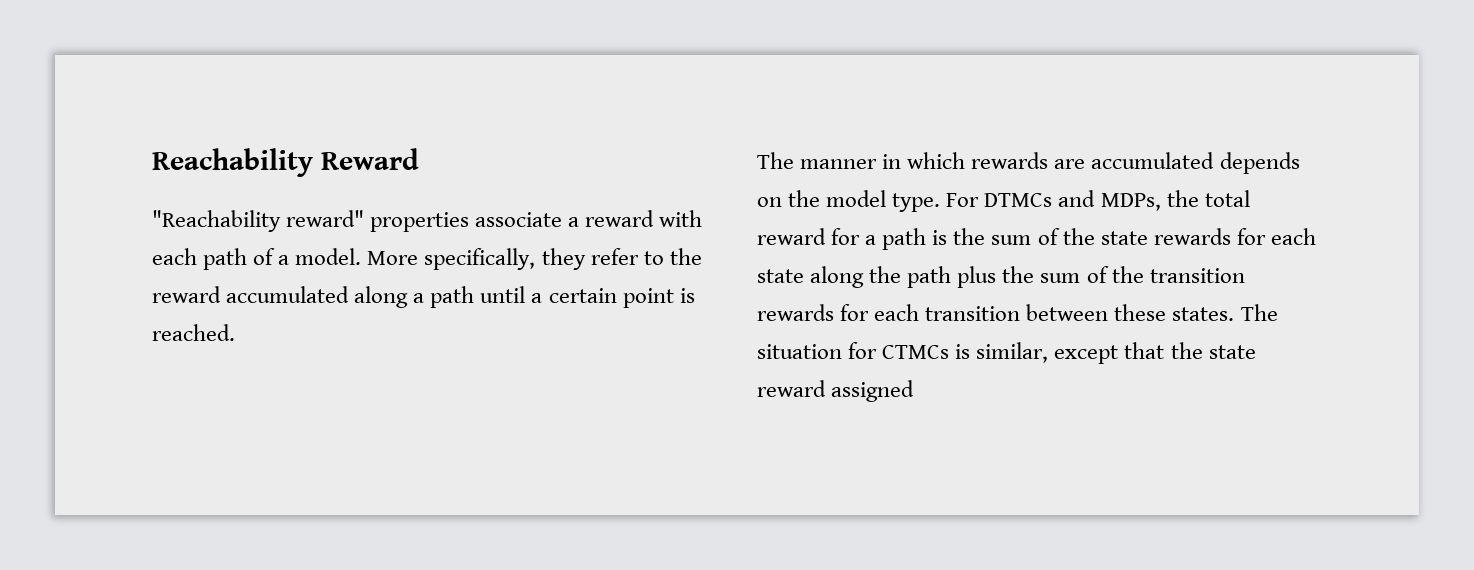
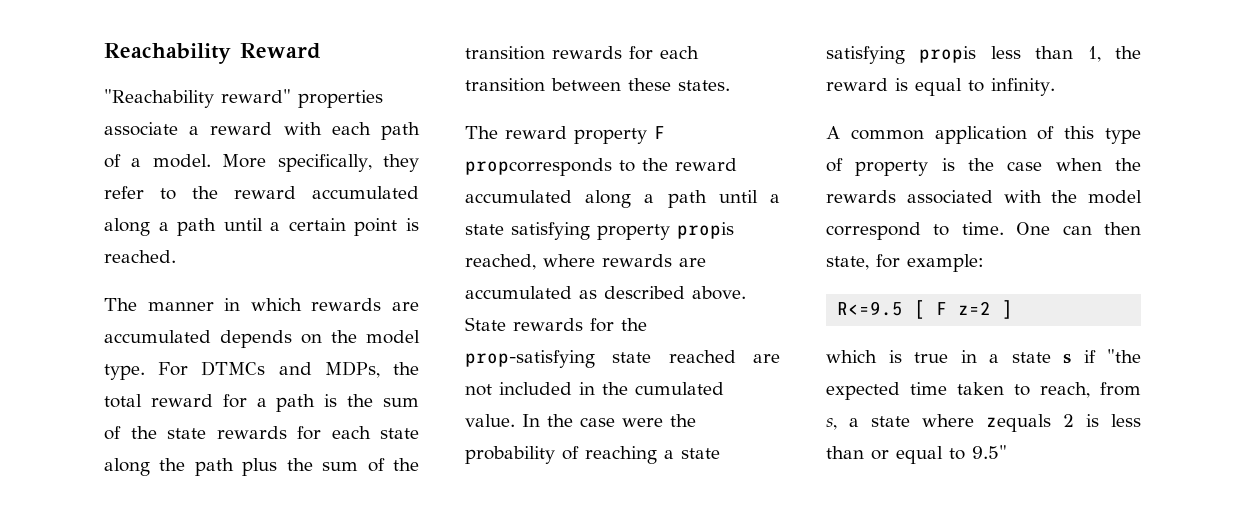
- For DTMCs and MDPs, the total reward for a path is the sum of the state rewards for each state along the path plus the sum of the transition rewards for each transition between these states. The situation for CTMCs is similar, except that the state reward assigned
+ For DTMCs and MDPs, the total reward for a path is the sum of the state rewards for each state along the path plus the sum of the transition rewards for each transition between these states.
+ The reward property F propcorresponds to the reward accumulated along a path until a state satisfying property propis reached, where rewards are accumulated as described above. State rewards for the prop-satisfying state reached are not included in the cumulated value. In the case were the probability of reaching a state satisfying propis less than 1, the reward is equal to infinity.
+ A common application of this type of property is the case when the rewards associated with the model correspond to time. One can then state, for example:
+ R<=9.5 [ F z=2 ]
+ which is true in a state s if "the expected time taken to reach, from s, a state where zequals 2 is less than or equal to 9.5"

